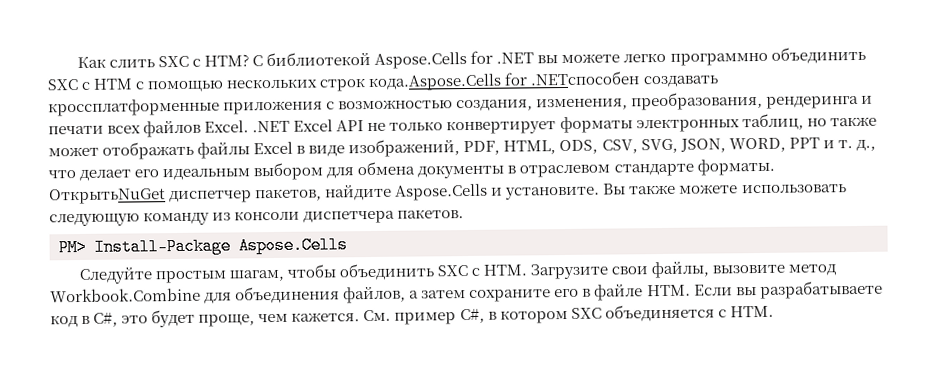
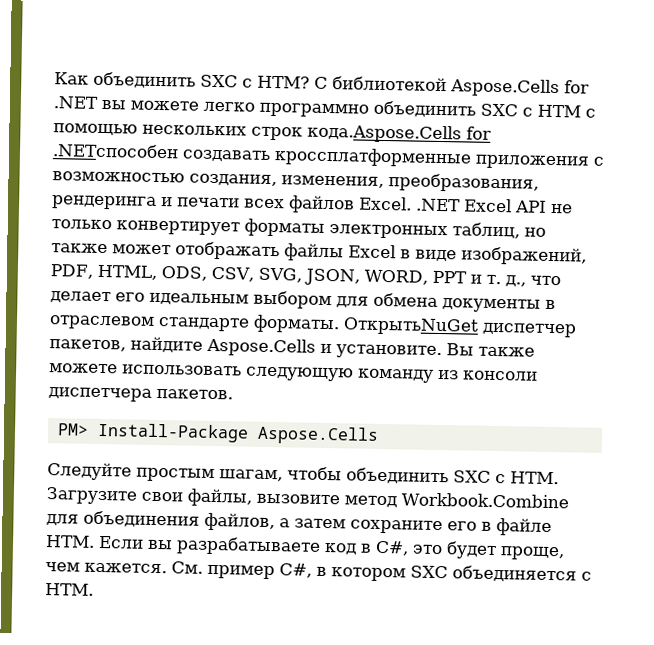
- Как слить SXC с HTM?
+ Как объединить SXC с HTM?

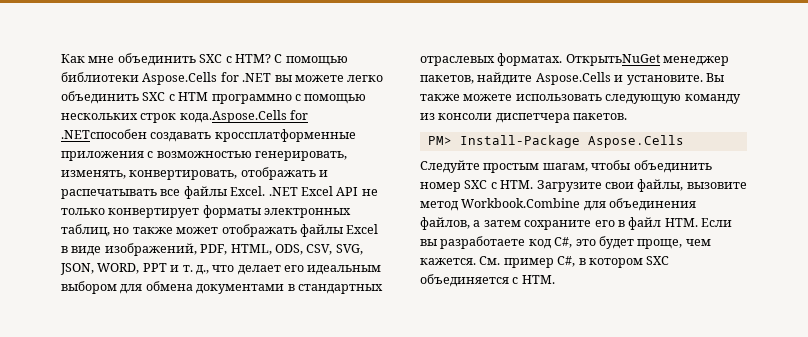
- Как объединить SXC с HTM?
+ Как мне объединить SXC с HTM?
- С библиотекой Aspose.Cells for .NET вы можете легко программно объединить SXC с HTM с помощью нескольких строк кода.Aspose.Cells for .NETспособен создавать кроссплатформенные приложения с возможностью создания, изменения, преобразования, рендеринга и печати всех файлов Excel. .NET Excel API не только конвертирует форматы электронных таблиц, но также может отображать файлы Excel в виде изображений, PDF, HTML, ODS, CSV, SVG, JSON, WORD, PPT и т. д., что делает его идеальным выбором для обмена документы в отраслевом стандарте форматы. ОткрытьNuGet диспетчер пакетов, найдите Aspose.Cells и установите.
+ С помощью библиотеки Aspose.Cells for .NET вы можете легко объединить SXC с HTM программно с помощью нескольких строк кода.Aspose.Cells for .NETспособен создавать кроссплатформенные приложения с возможностью генерировать, изменять, конвертировать, отображать и распечатывать все файлы Excel. .NET Excel API не только конвертирует форматы электронных таблиц, но также может отображать файлы Excel в виде изображений, PDF, HTML, ODS, CSV, SVG, JSON, WORD, PPT и т. д., что делает его идеальным выбором для обмена документами в стандартных отраслевых форматах. ОткрытьNuGet менеджер пакетов, найдите Aspose.Cells и установите.
- Следуйте простым шагам, чтобы объединить SXC с HTM. Загрузите свои файлы, вызовите метод Workbook.Combine для объединения файлов, а затем сохраните его в файле HTM. Если вы разрабатываете код в C#, это будет проще, чем кажется.
+ Следуйте простым шагам, чтобы объединить номер SXC с HTM. Загрузите свои файлы, вызовите метод Workbook.Combine для объединения файлов, а затем сохраните его в файл HTM. Если вы разработаете код C#, это будет проще, чем кажется.

